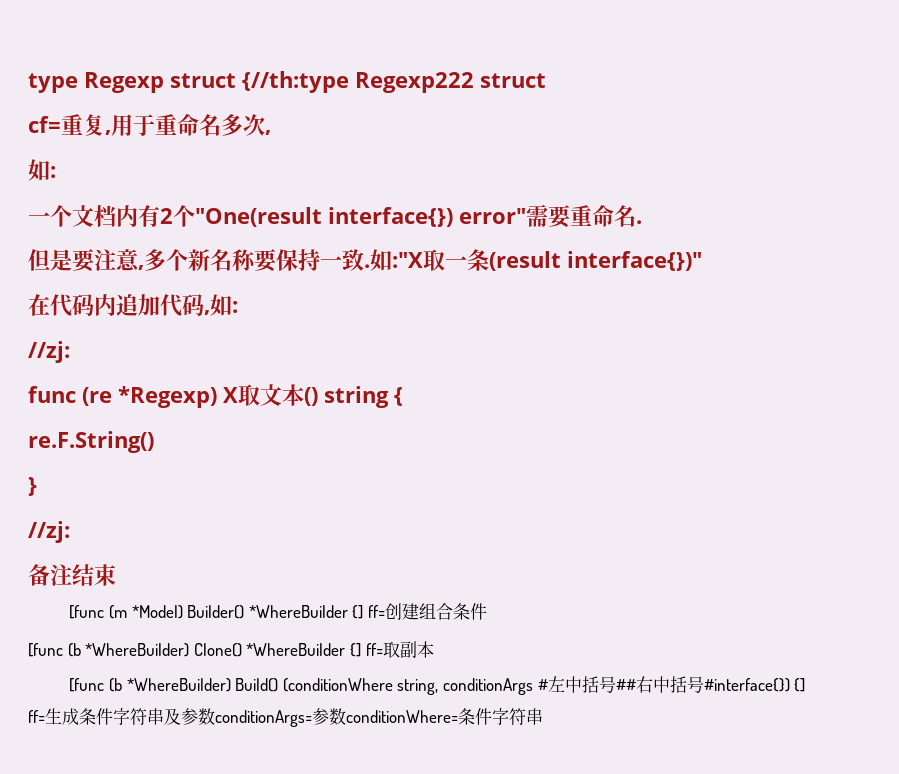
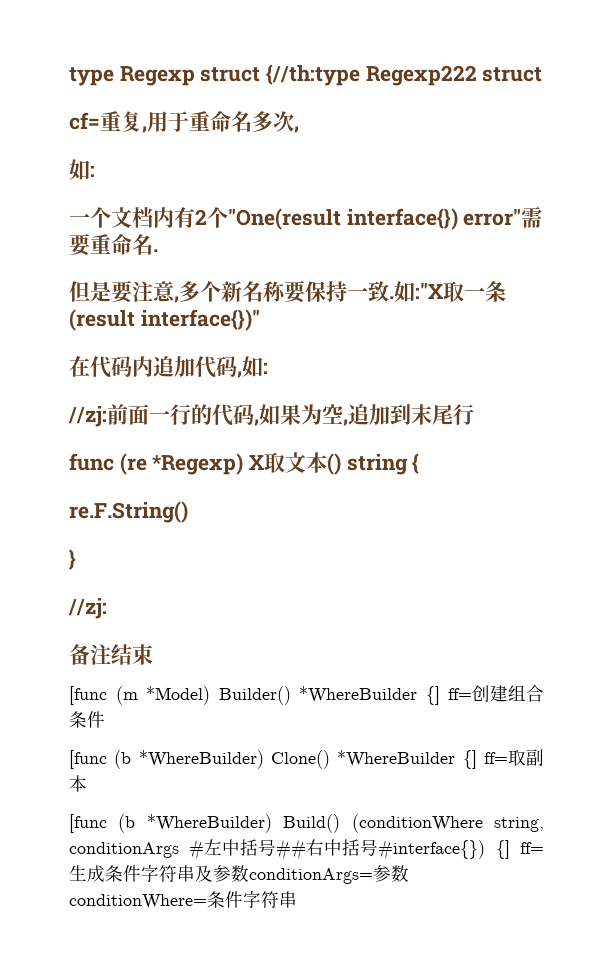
  在代码内追加代码,如:
- //zj:
+ //zj:前面一行的代码,如果为空,追加到末尾行

